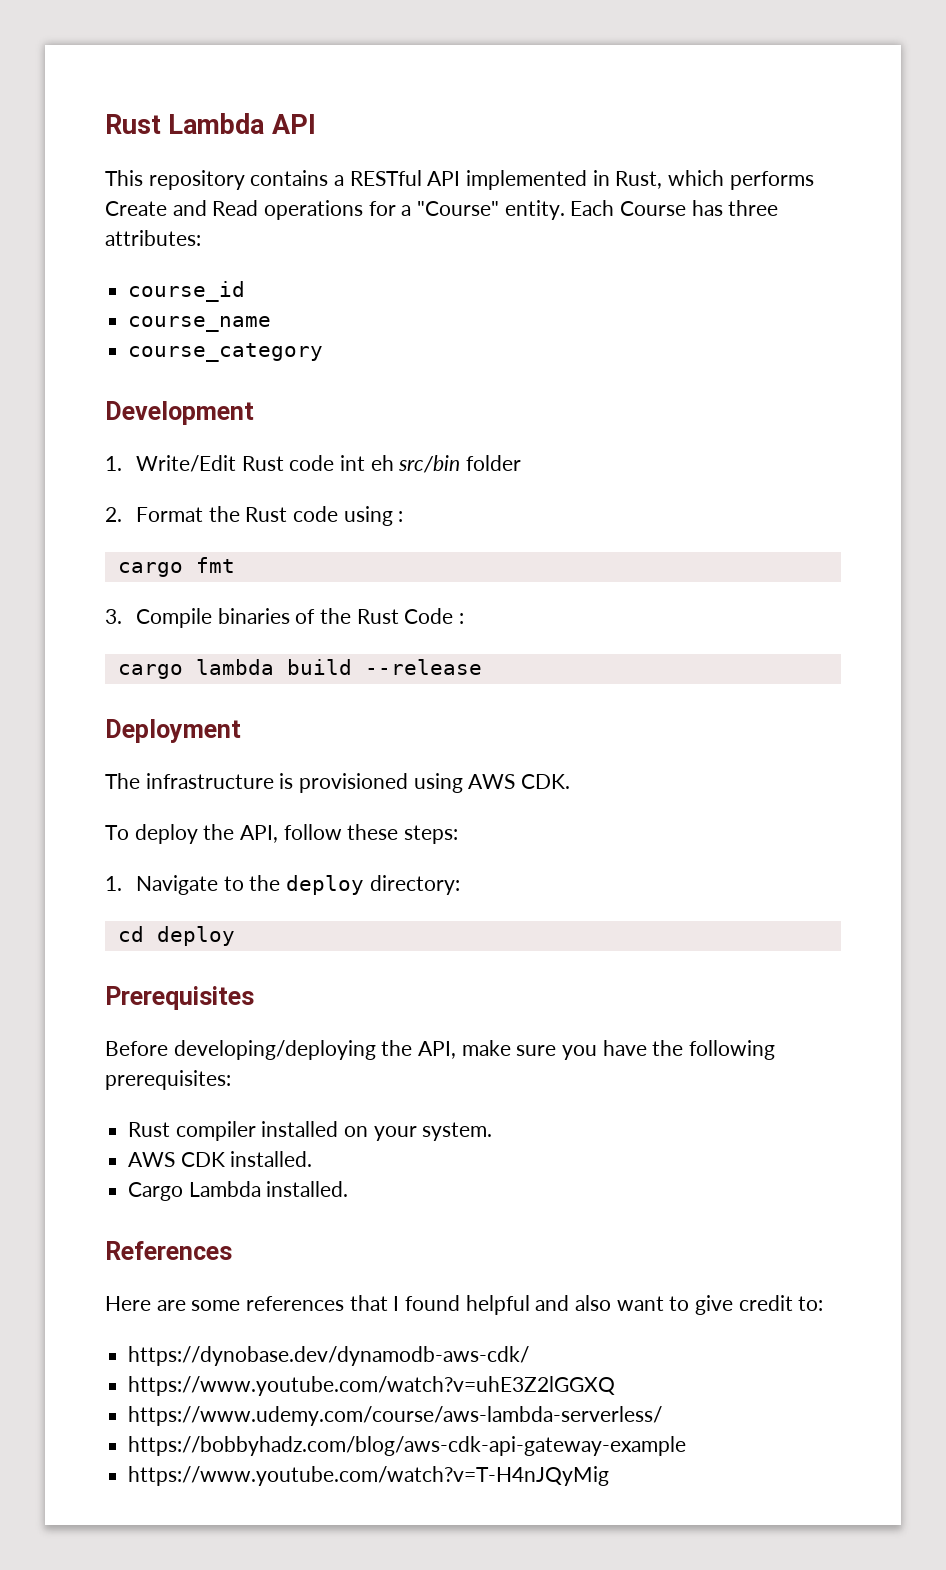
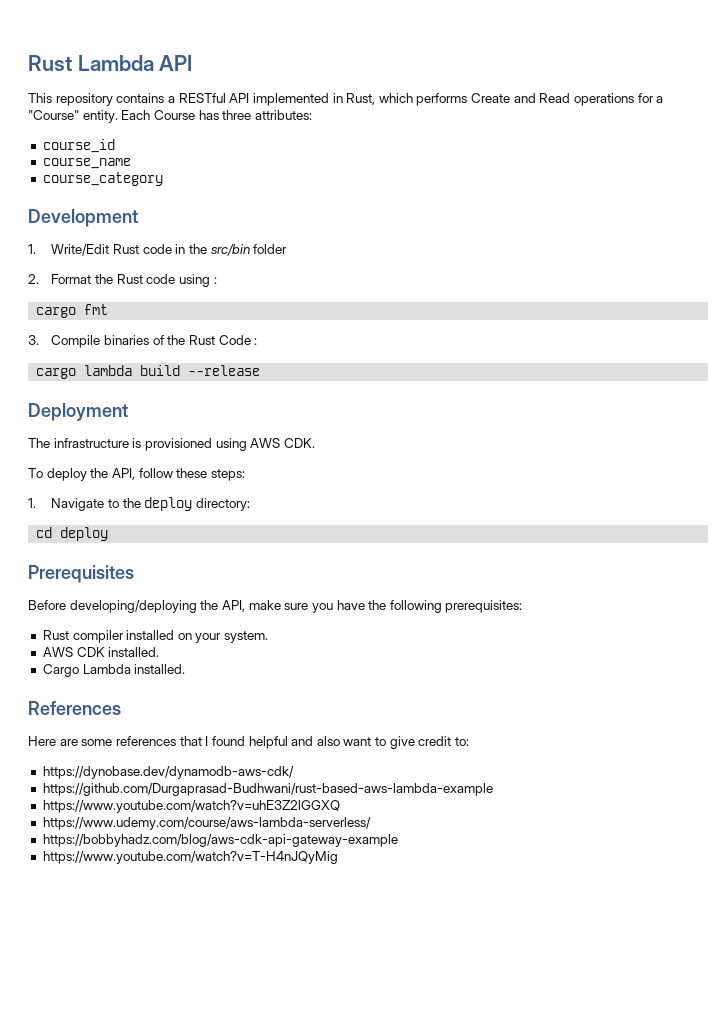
- 1. Write/Edit Rust code int eh src/bin folder
+ 1. Write/Edit Rust code in the src/bin folder
+ https://github.com/Durgaprasad-Budhwani/rust-based-aws-lambda-example

